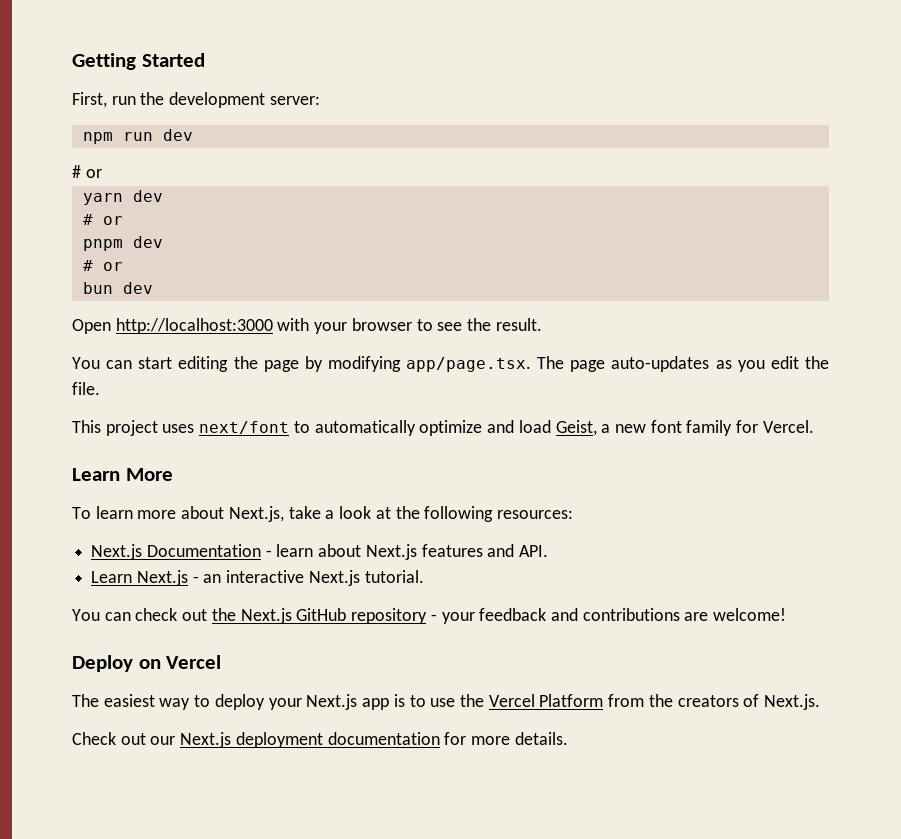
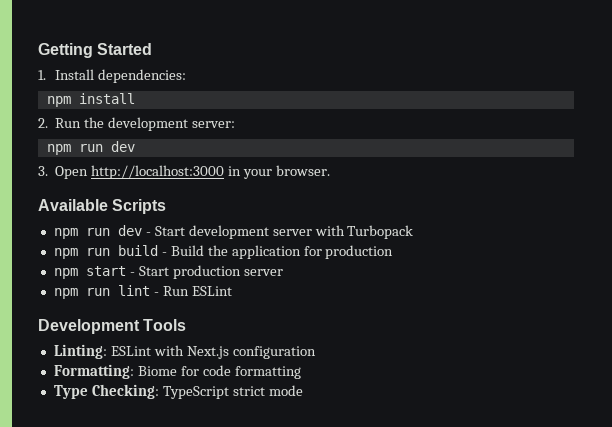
- First, run the development server:
+ 1. Install dependencies:
+ npm install
+ 2. Run the development server:
  npm run dev
- # or
- yarn dev
- # or
- pnpm dev
- # or
- bun dev
- Open http://localhost:3000 with your browser to see the result.
- You can start editing the page by modifying app/page.tsx. The page auto-updates as you edit the file.
- This project uses next/font to automatically optimize and load Geist, a new font family for Vercel.
- Learn More
- To learn more about Next.js, take a look at the following resources:
- Next.js Documentation - learn about Next.js features and API.
- Learn Next.js - an interactive Next.js tutorial.
- You can check out the Next.js GitHub repository - your feedback and contributions are welcome!
- Deploy on Vercel
- The easiest way to deploy your Next.js app is to use the Vercel Platform from the creators of Next.js.
- Check out our Next.js deployment documentation for more details.
+ 3. Open http://localhost:3000 in your browser.
+ Available Scripts
+ npm run dev - Start development server with Turbopack
+ npm run build - Build the application for production
+ npm start - Start production server
+ npm run lint - Run ESLint
+ Development Tools
+ Linting: ESLint with Next.js configuration
+ Formatting: Biome for code formatting
+ Type Checking: TypeScript strict mode

